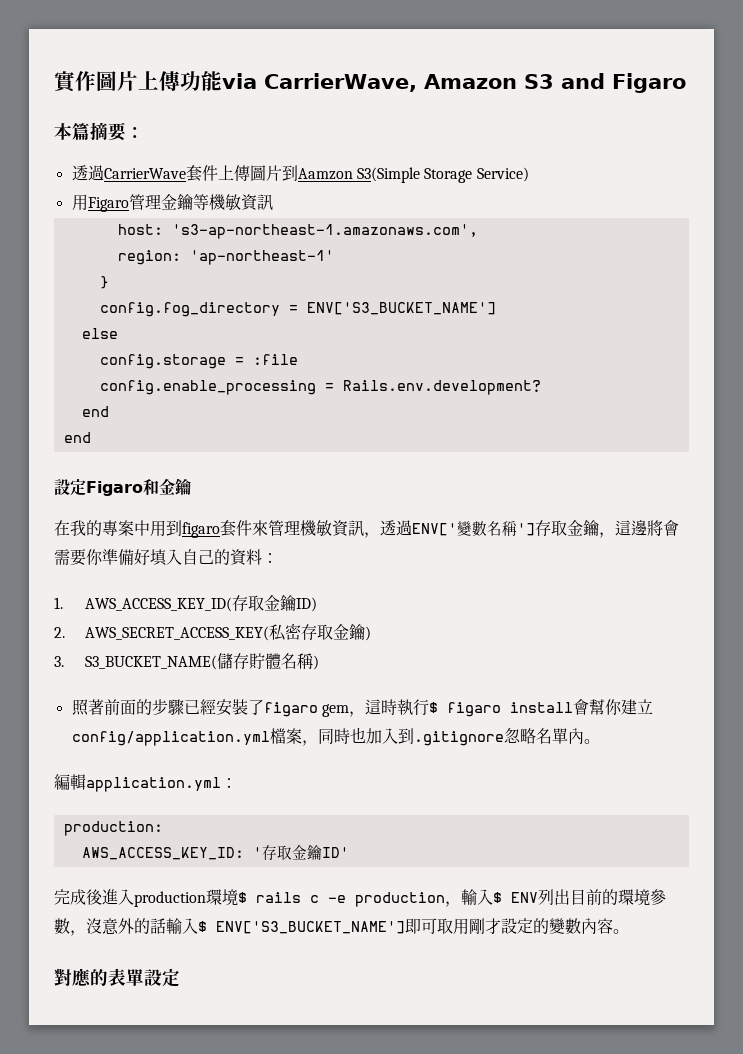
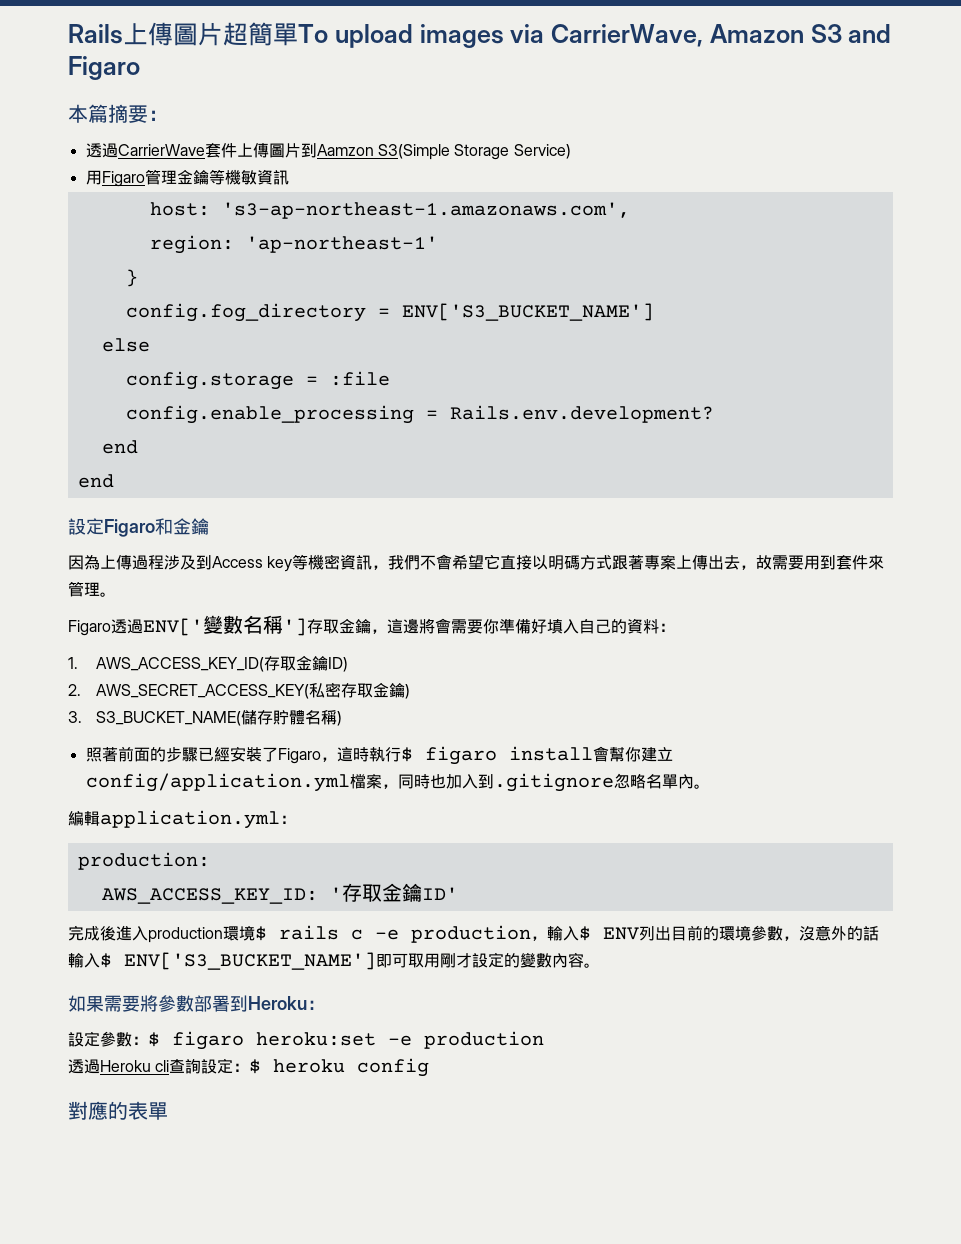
- 實作圖片上傳功能via CarrierWave, Amazon S3 and Figaro
+ Rails上傳圖片超簡單To upload images via CarrierWave, Amazon S3 and Figaro
- 在我的專案中用到figaro套件來管理機敏資訊，透過ENV['變數名稱']存取金鑰，這邊將會需要你準備好填入自己的資料：
+ 因為上傳過程涉及到Access key等機密資訊，我們不會希望它直接以明碼方式跟著專案上傳出去，故需要用到套件來管理。
+ Figaro透過ENV['變數名稱']存取金鑰，這邊將會需要你準備好填入自己的資料：
- 照著前面的步驟已經安裝了figaro gem，這時執行$ figaro install會幫你建立config/application.yml檔案，同時也加入到.gitignore忽略名單內。
+ 照著前面的步驟已經安裝了Figaro，這時執行$ figaro install會幫你建立config/application.yml檔案，同時也加入到.gitignore忽略名單內。
+ 如果需要將參數部署到Heroku：
+ 設定參數：$ figaro heroku:set -e production
+ 透過Heroku cli查詢設定：$ heroku config
- 對應的表單設定
+ 對應的表單

